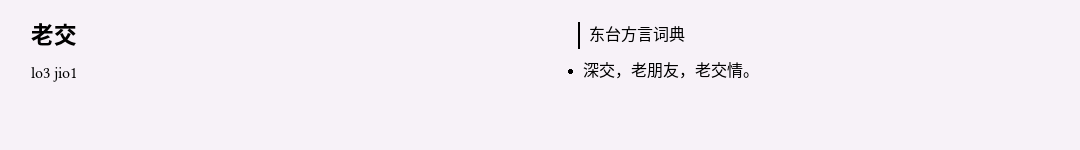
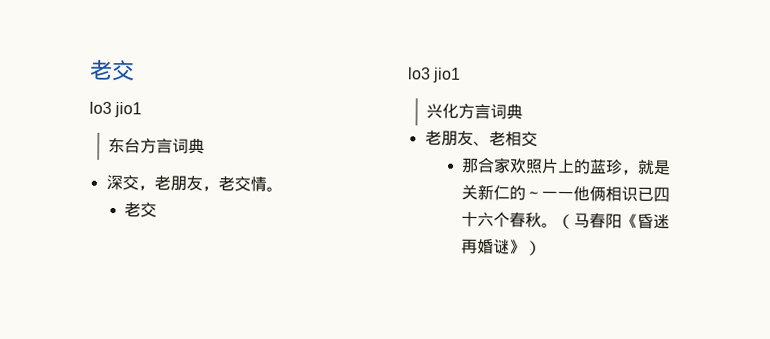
  深交，老朋友，老交情。
+ 老交
+ lo3 jio1
+ 兴化方言词典
+ 老朋友、老相交
+ 那合家欢照片上的蓝珍，就是关新仁的～一一他俩相识已四十六个春秋。（马春阳《昏迷再婚谜》）

